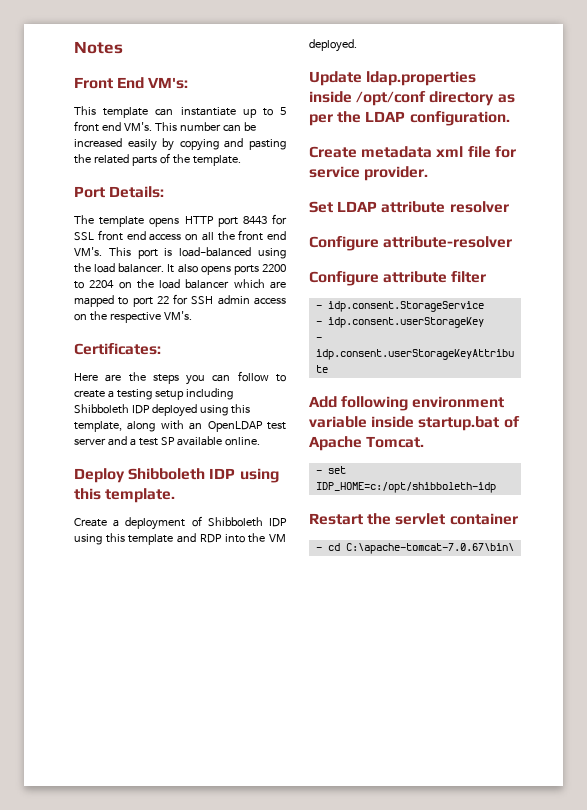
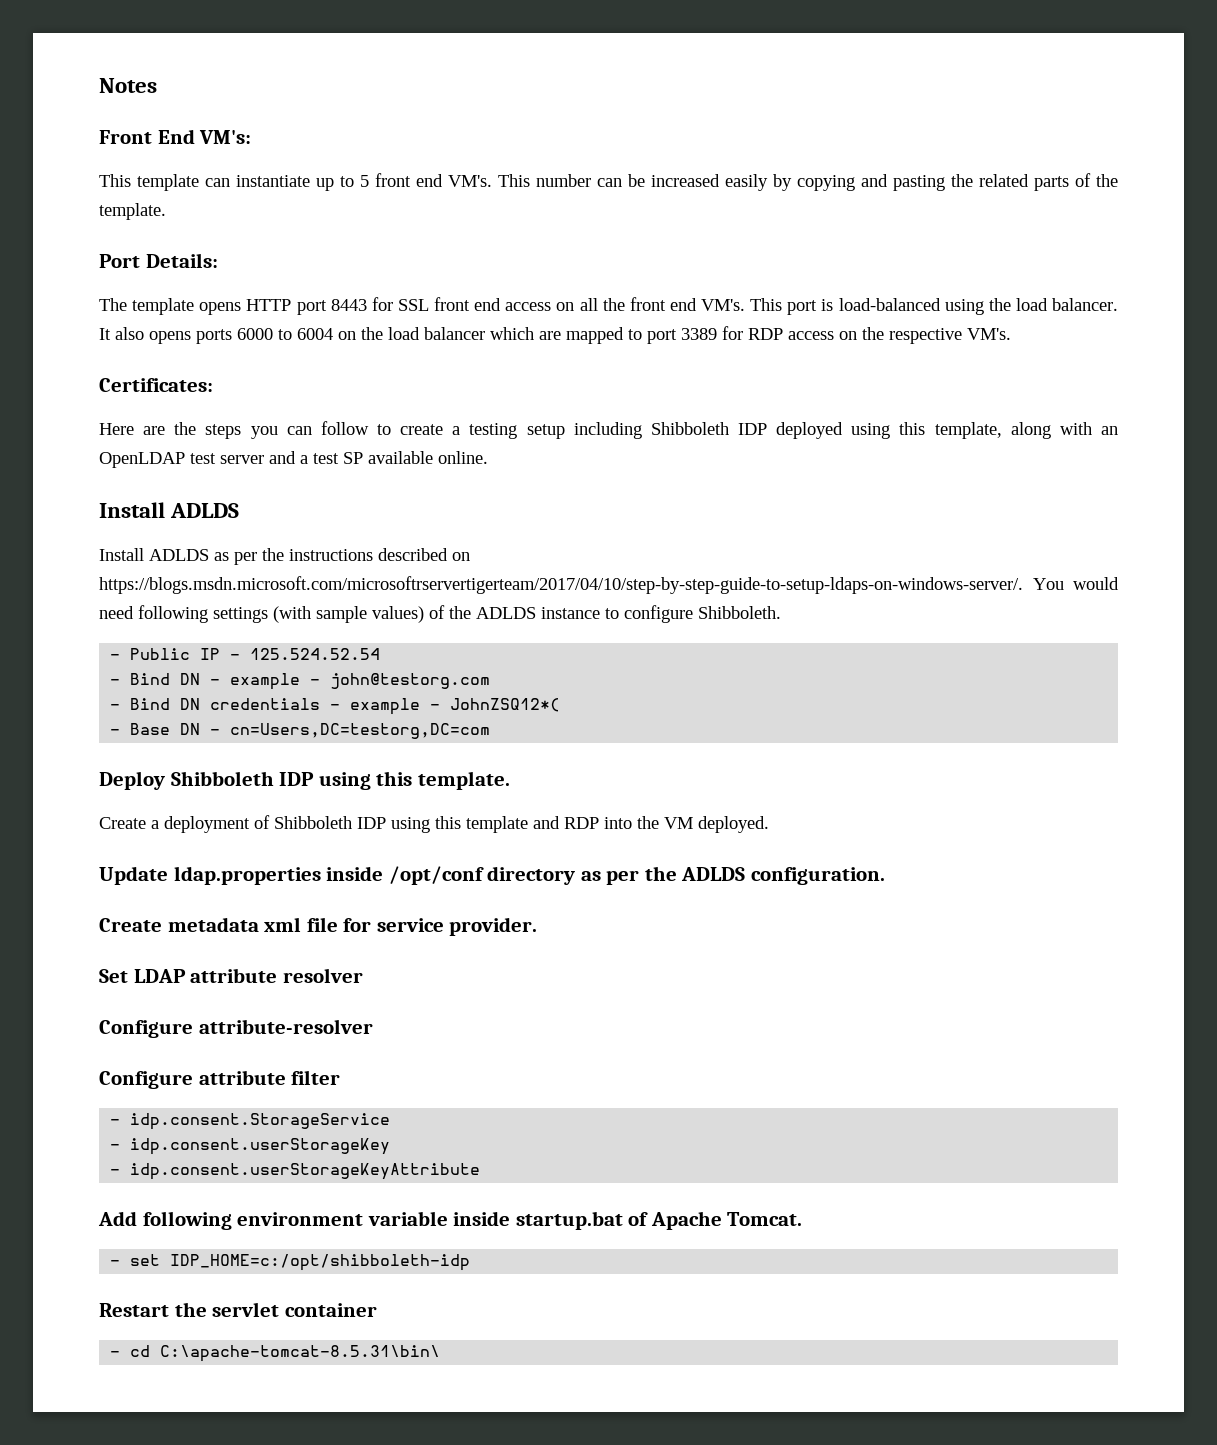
- It also opens ports 2200 to 2204 on the load balancer which are mapped to port 22 for SSH admin access on the respective VM's.
+ It also opens ports 6000 to 6004 on the load balancer which are mapped to port 3389 for RDP access on the respective VM's.
  Here are the steps you can follow to create a testing setup including Shibboleth IDP deployed using this template, along with an OpenLDAP test server and a test SP available online.
+ Install ADLDS
+ Install ADLDS as per the instructions described on https://blogs.msdn.microsoft.com/microsoftrservertigerteam/2017/04/10/step-by-step-guide-to-setup-ldaps-on-windows-server/. You would need following settings (with sample values) of the ADLDS instance to configure Shibboleth.
+ - Public IP - 125.524.52.54
+ - Bind DN - example - john@testorg.com
+ - Bind DN credentials - example - JohnZSQ12*(
+ - Base DN - cn=Users,DC=testorg,DC=com
- Update ldap.properties inside /opt/conf directory as per the LDAP configuration.
+ Update ldap.properties inside /opt/conf directory as per the ADLDS configuration.
- - cd C:\apache-tomcat-7.0.67\bin\
+ - cd C:\apache-tomcat-8.5.31\bin\

